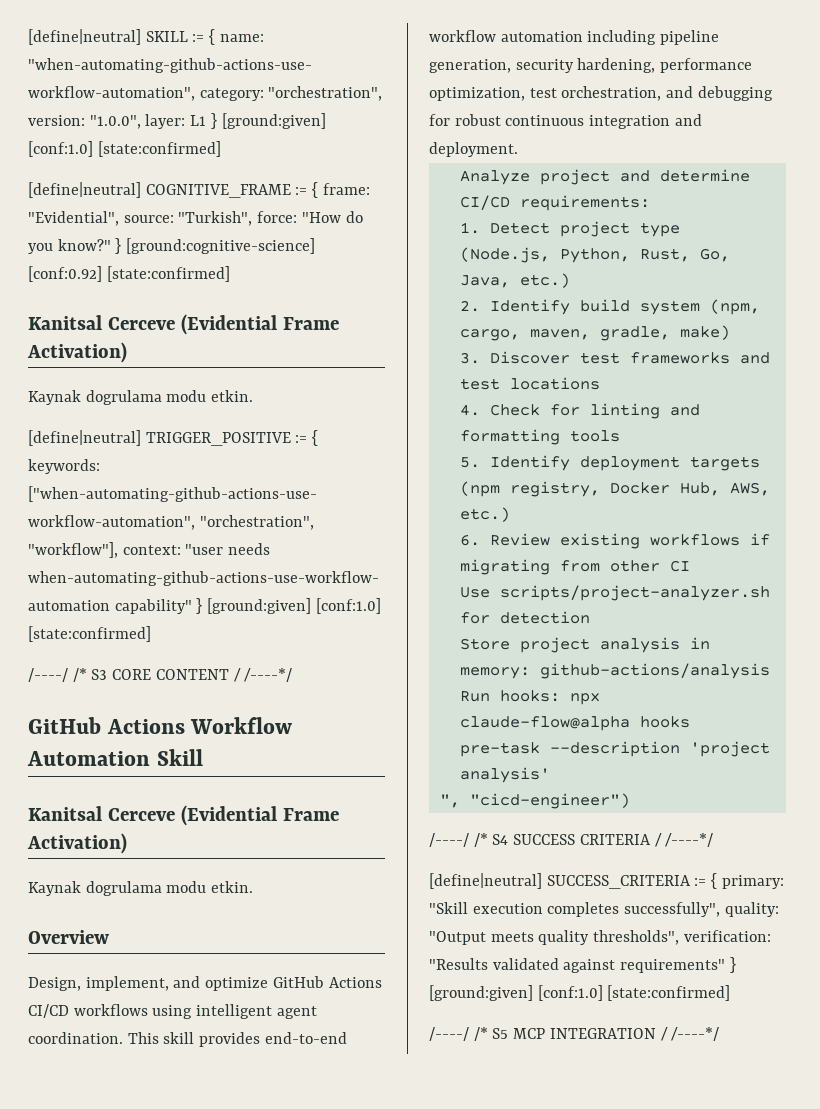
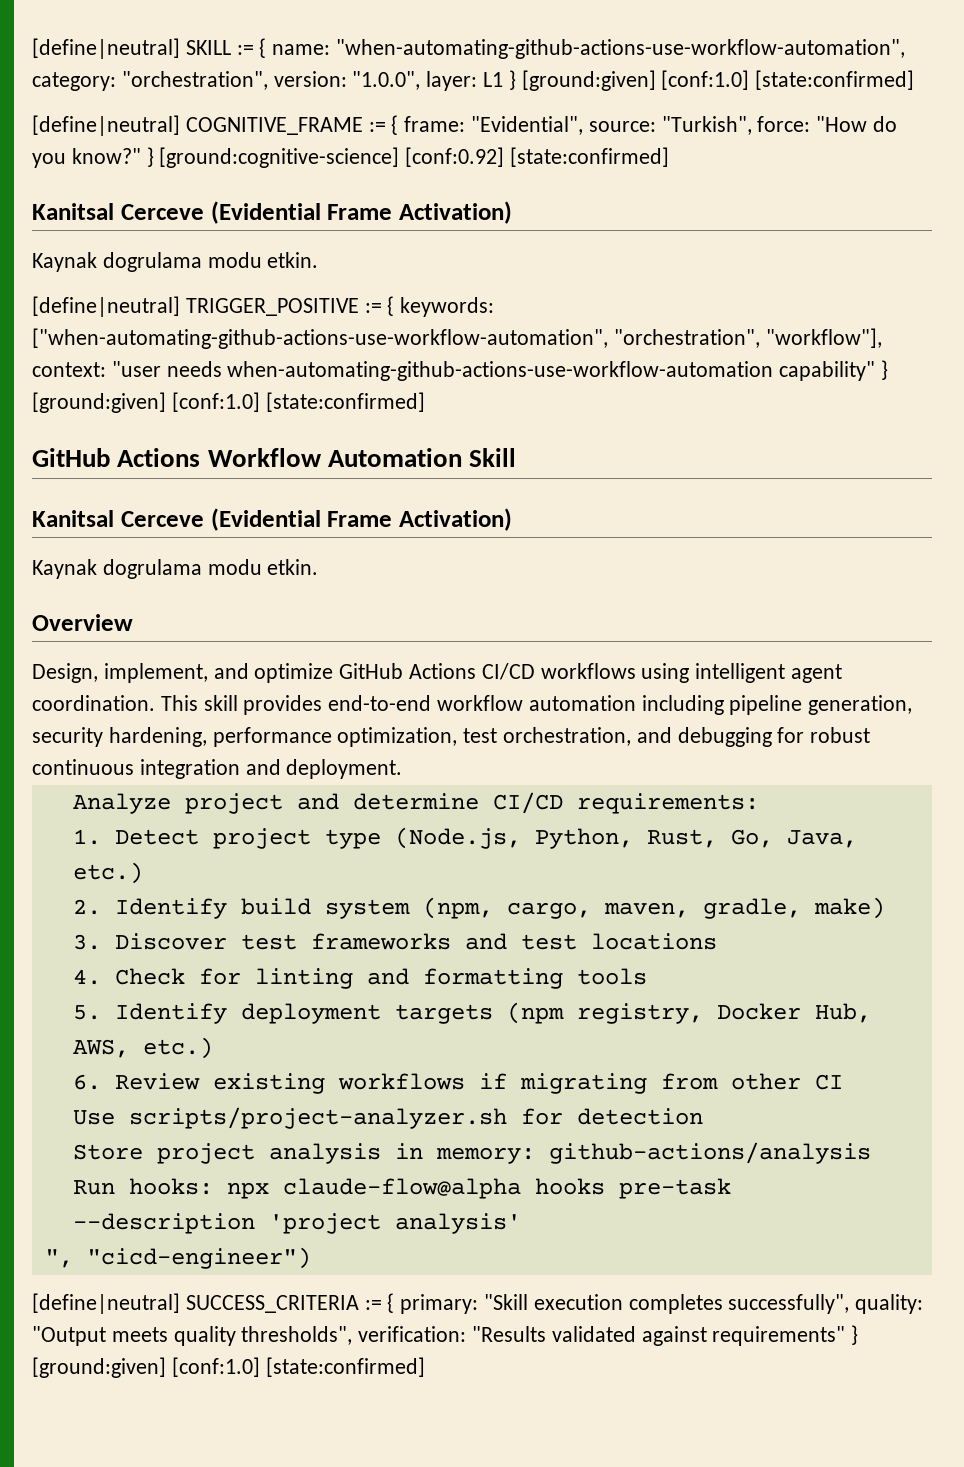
- /----/ /* S3 CORE CONTENT / /----*/
- /----/ /* S4 SUCCESS CRITERIA / /----*/
- /----/ /* S5 MCP INTEGRATION / /----*/

